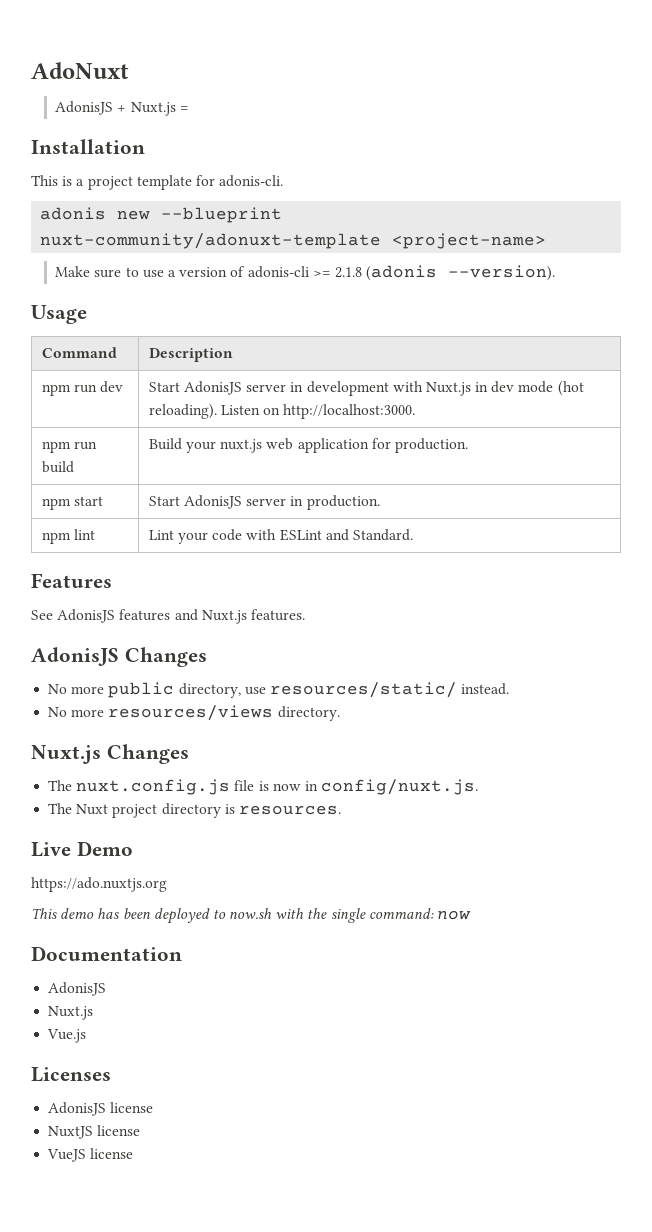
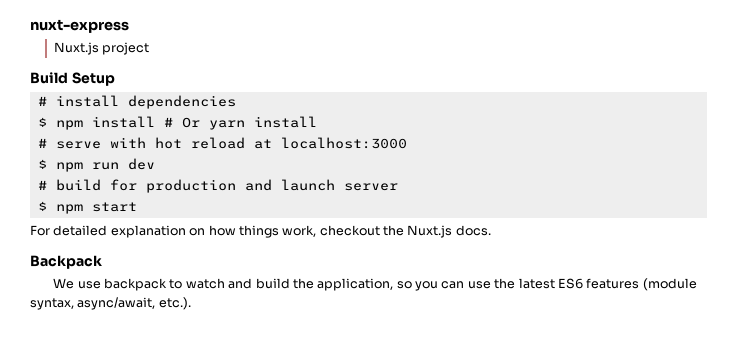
- AdoNuxt
- AdonisJS + Nuxt.js =
- Installation
- This is a project template for adonis-cli.
- adonis new --blueprint nuxt-community/adonuxt-template <project-name>
- Make sure to use a version of adonis-cli >= 2.1.8 (adonis --version).
- Usage
- Command | Description
- npm run dev | Start AdonisJS server in development with Nuxt.js in dev mode (hot reloading). Listen on http://localhost:3000.
- npm run build | Build your nuxt.js web application for production.
- npm start | Start AdonisJS server in production.
- npm lint | Lint your code with ESLint and Standard.
- Features
- See AdonisJS features and Nuxt.js features.
- AdonisJS Changes
- No more public directory, use resources/static/ instead.
- No more resources/views directory.
- Nuxt.js Changes
- The nuxt.config.js file is now in config/nuxt.js.
- The Nuxt project directory is resources.
- Live Demo
- https://ado.nuxtjs.org
- This demo has been deployed to now.sh with the single command: now
- Documentation
- AdonisJS
- Nuxt.js
- Vue.js
- Licenses
- AdonisJS license
- NuxtJS license
- VueJS license
+ nuxt-express
+ Nuxt.js project
+ Build Setup
+ # install dependencies
+ $ npm install # Or yarn install
+ # serve with hot reload at localhost:3000
+ $ npm run dev
+ # build for production and launch server
+ $ npm start
+ For detailed explanation on how things work, checkout the Nuxt.js docs.
+ Backpack
+ We use backpack to watch and build the application, so you can use the latest ES6 features (module syntax, async/await, etc.).

